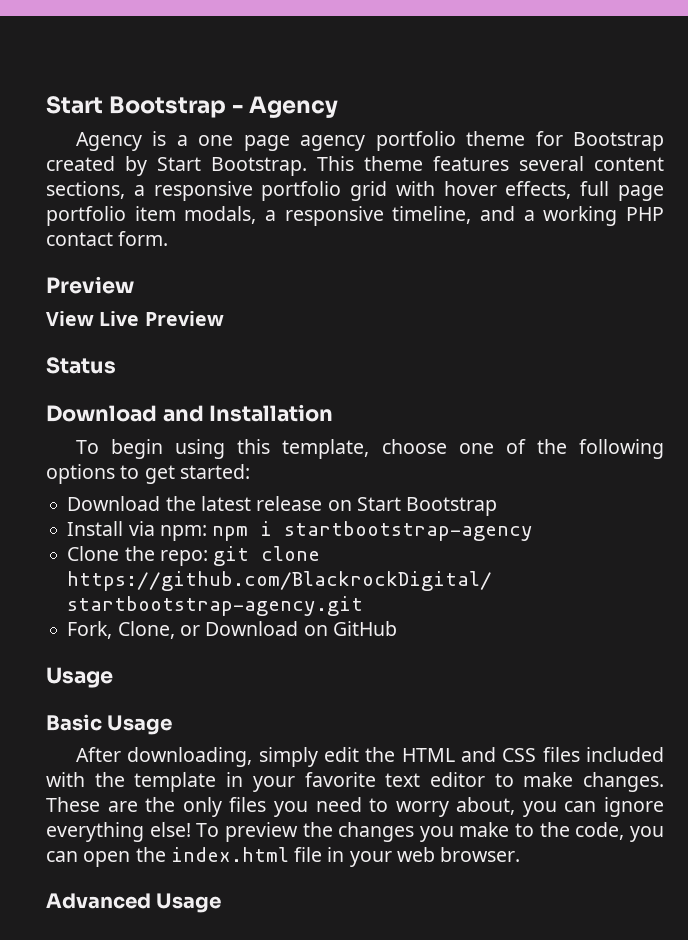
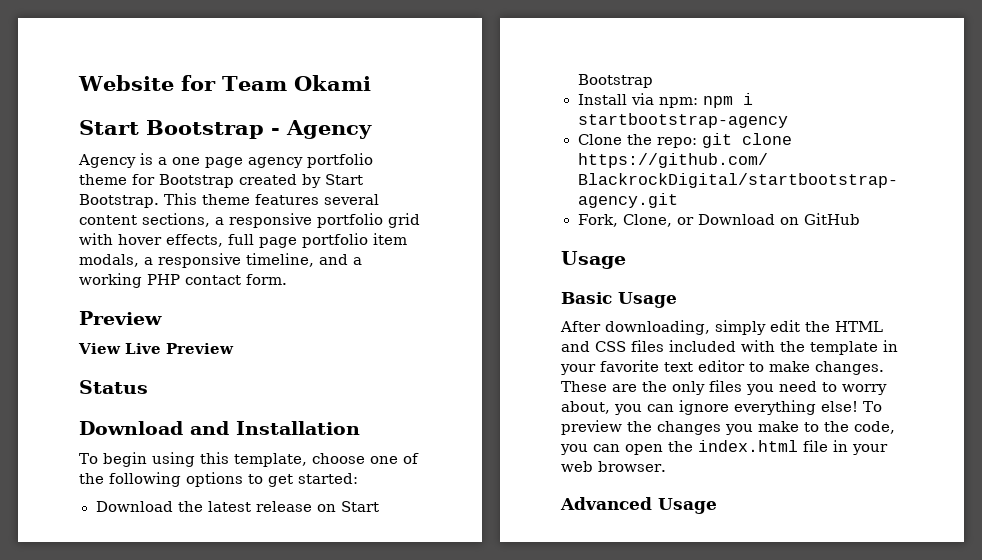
+ Website for Team Okami

